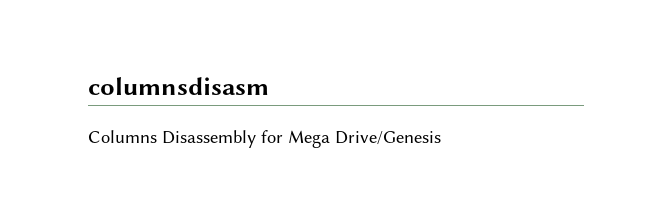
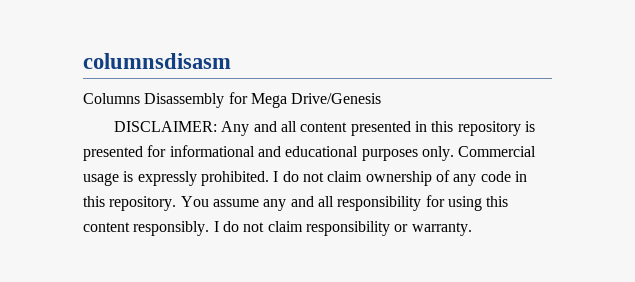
+ DISCLAIMER: Any and all content presented in this repository is presented for informational and educational purposes only. Commercial usage is expressly prohibited. I do not claim ownership of any code in this repository. You assume any and all responsibility for using this content responsibly. I do not claim responsibility or warranty.

